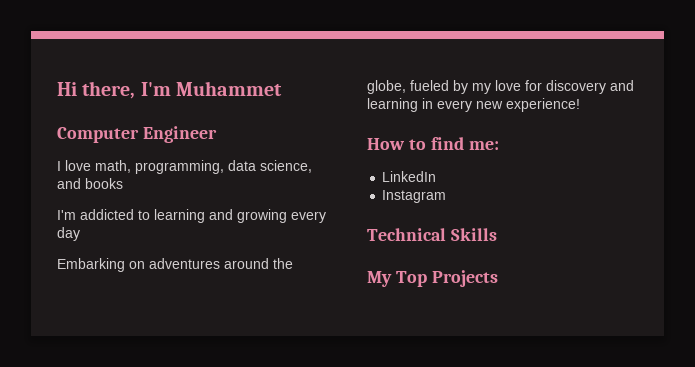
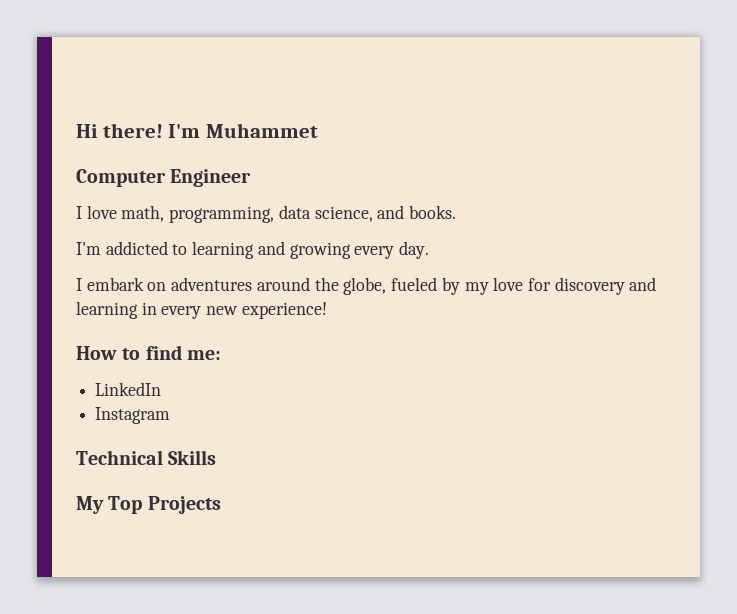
- Hi there, I'm Muhammet
+ Hi there! I'm Muhammet
- I love math, programming, data science, and books
+ I love math, programming, data science, and books.
- I'm addicted to learning and growing every day
- Embarking on adventures around the globe, fueled by my love for discovery and learning in every new experience!
+ I'm addicted to learning and growing every day.
+ I embark on adventures around the globe, fueled by my love for discovery and learning in every new experience!

